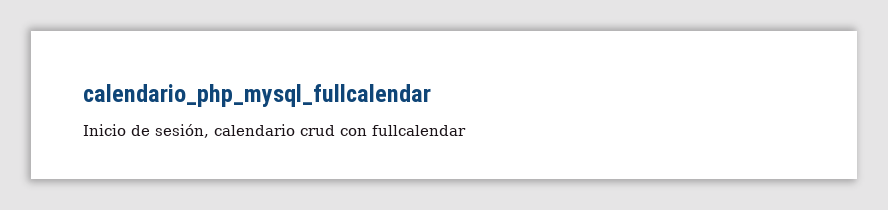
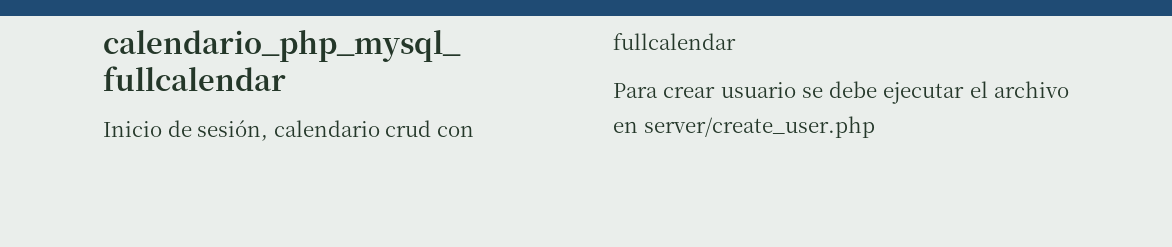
+ Para crear usuario se debe ejecutar el archivo en server/create_user.php

